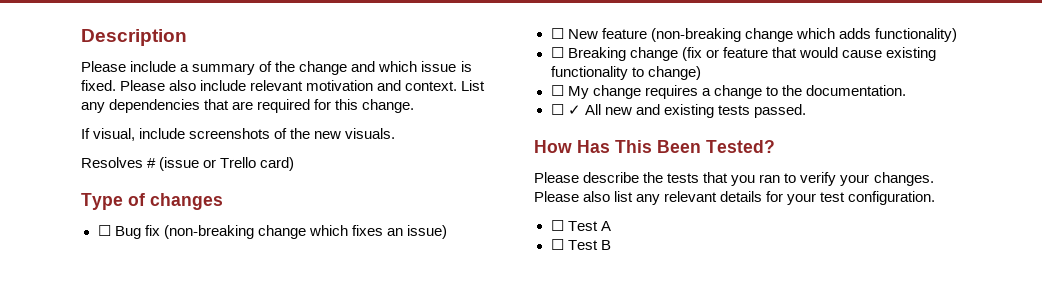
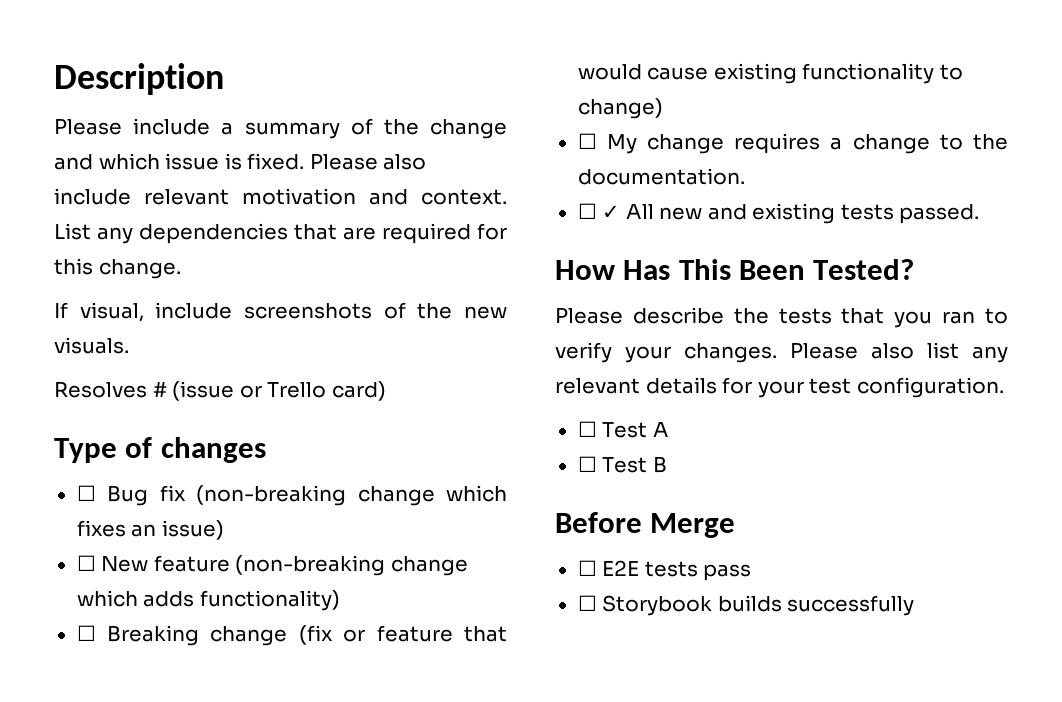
+ Before Merge
+ ☐ E2E tests pass
+ ☐ Storybook builds successfully

